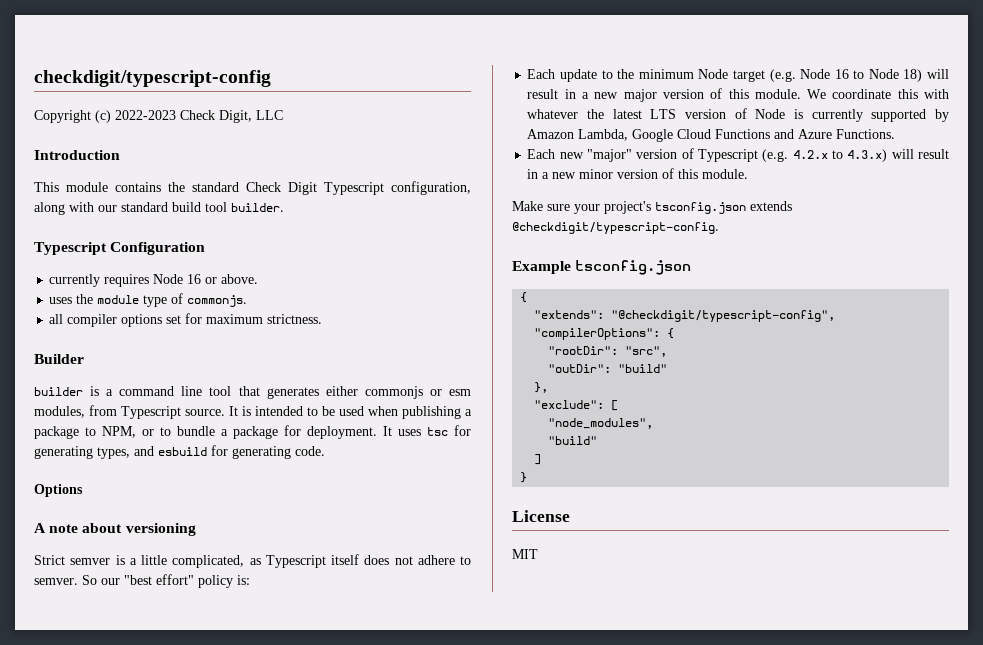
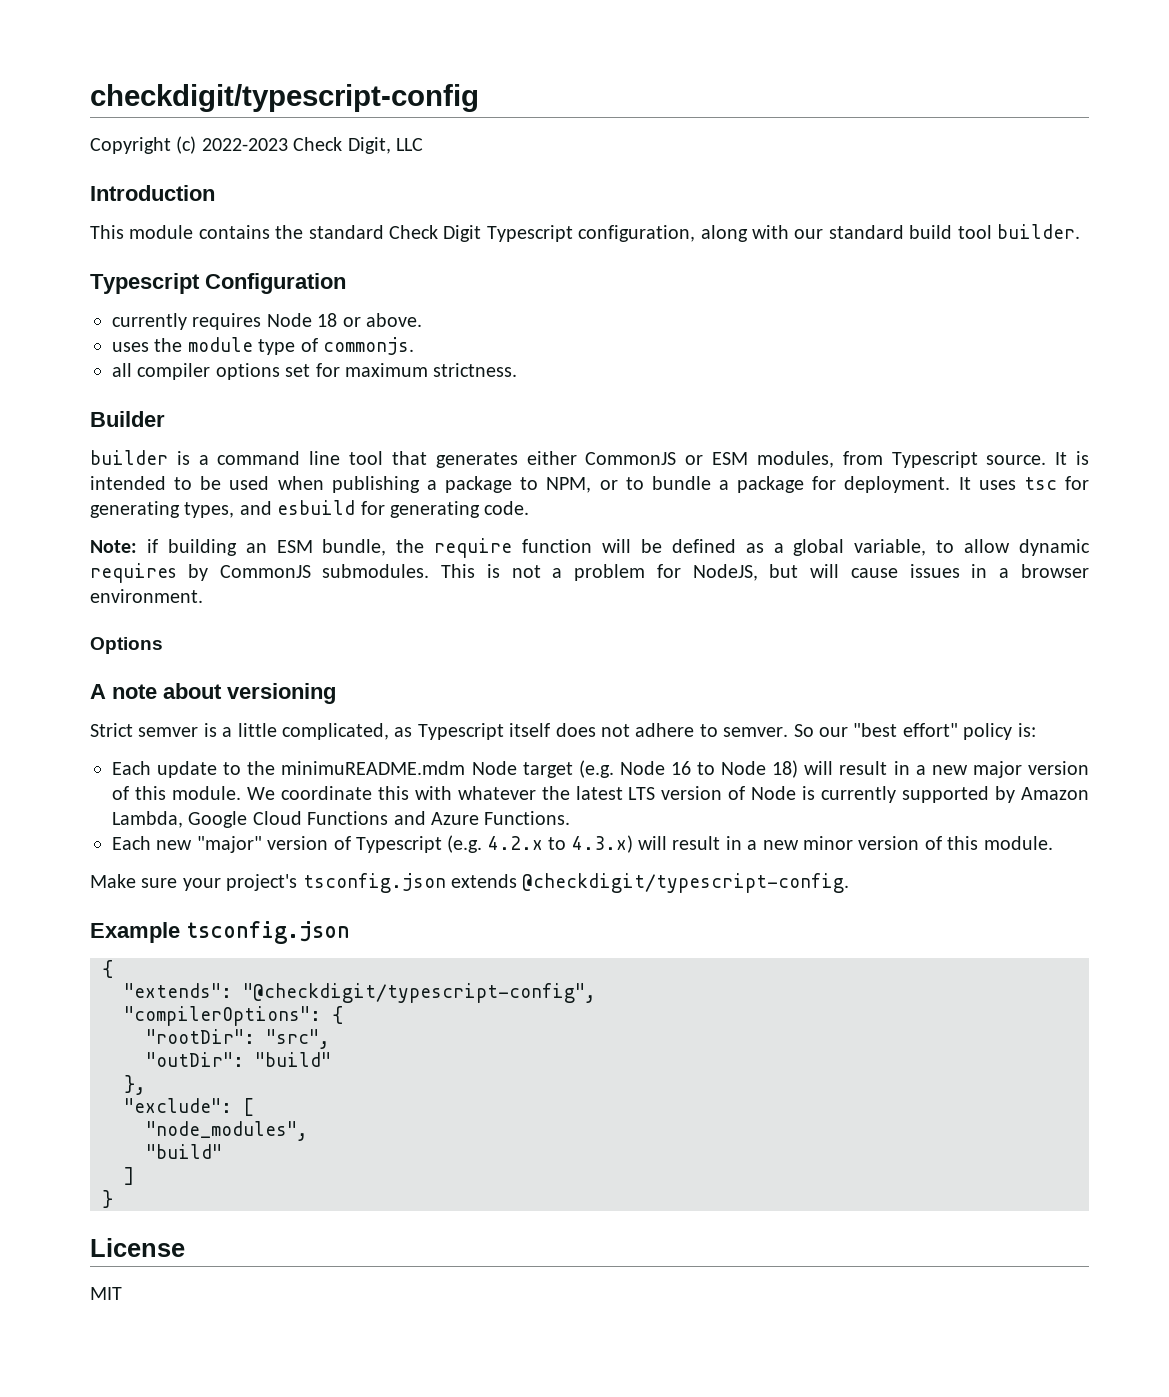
- currently requires Node 16 or above.
+ currently requires Node 18 or above.
- builder is a command line tool that generates either commonjs or esm modules, from Typescript source.
+ builder is a command line tool that generates either CommonJS or ESM modules, from Typescript source.
+ Note: if building an ESM bundle, the require function will be defined as a global variable, to allow dynamic requires by CommonJS submodules. This is not a problem for NodeJS, but will cause issues in a browser environment.
- Each update to the minimum Node target (e.g. Node 16 to Node 18) will result in a new major version of this module.
+ Each update to the minimuREADME.mdm Node target (e.g. Node 16 to Node 18) will result in a new major version of this module.

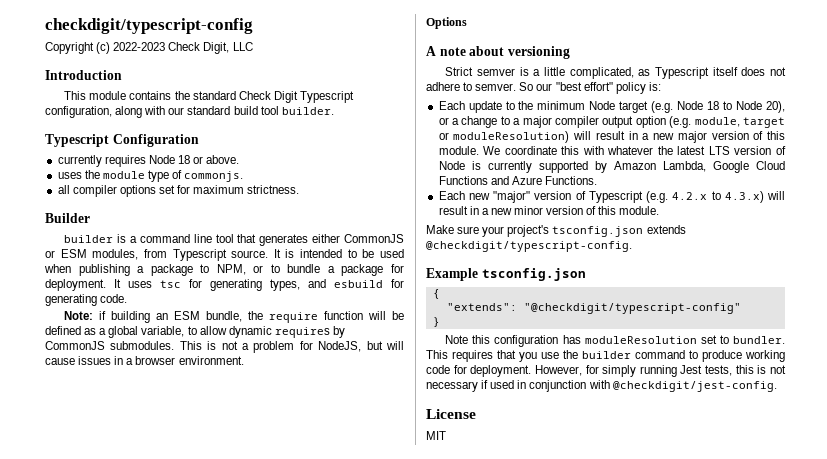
- Each update to the minimuREADME.mdm Node target (e.g. Node 16 to Node 18) will result in a new major version of this module.
+ Each update to the minimum Node target (e.g. Node 18 to Node 20), or a change to a major compiler output option (e.g. module, target or moduleResolution) will result in a new major version of this module.
- "extends": "@checkdigit/typescript-config",
- "compilerOptions": {
- "rootDir": "src",
- "outDir": "build"
- },
- "exclude": [
- "node_modules",
- "build"
- ]
+ "extends": "@checkdigit/typescript-config"
  }
+ Note this configuration has moduleResolution set to bundler. This requires that you use the builder command to produce working code for deployment. However, for simply running Jest tests, this is not necessary if used in conjunction with @checkdigit/jest-config.

